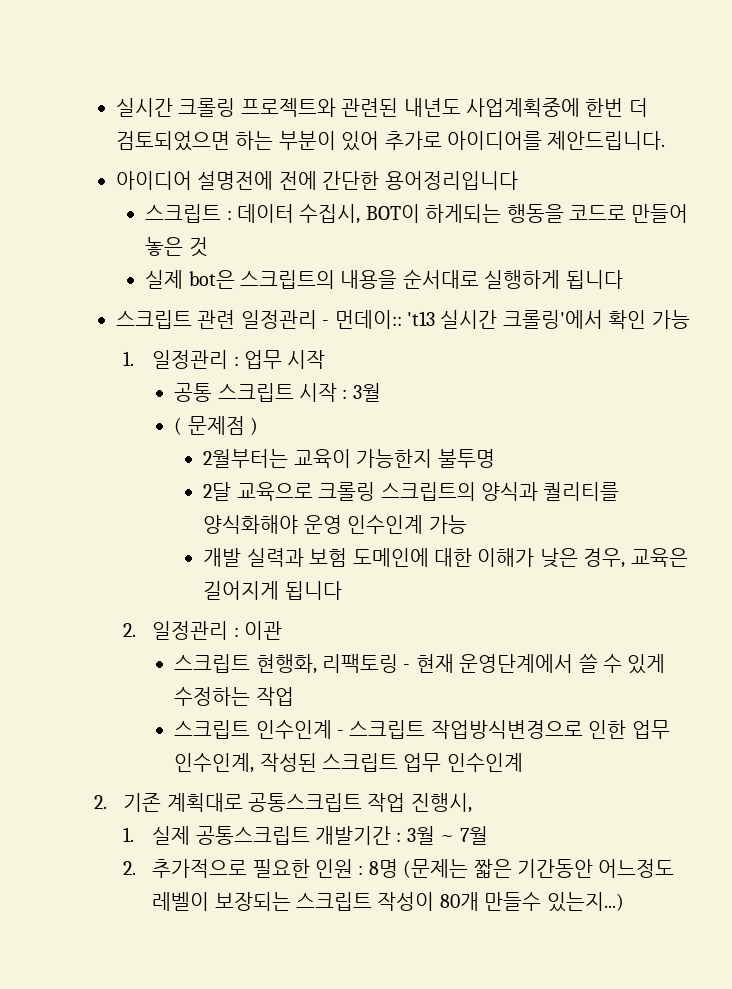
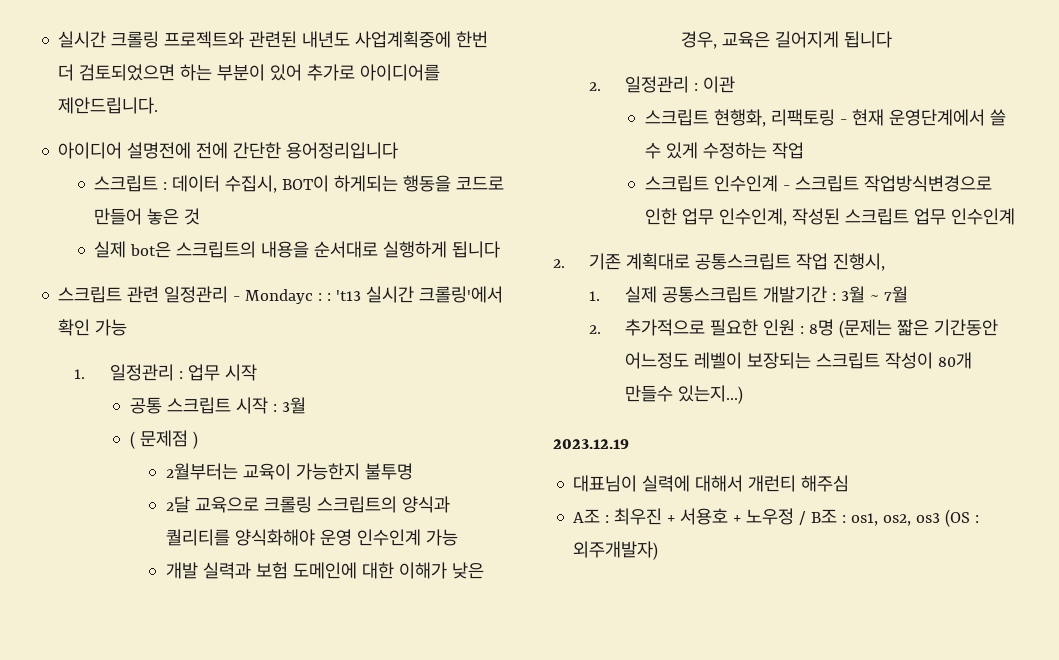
- 스크립트 관련 일정관리 - 먼데이:: 't13 실시간 크롤링'에서 확인 가능
+ 스크립트 관련 일정관리 - Mondayc : : 't13 실시간 크롤링'에서 확인 가능
+ 2023.12.19
+ 대표님이 실력에 대해서 개런티 해주심
+ A조 : 최우진 + 서용호 + 노우정 / B조 : os1, os2, os3 (OS : 외주개발자)

